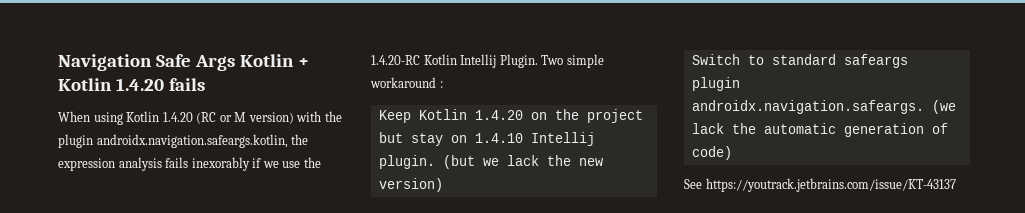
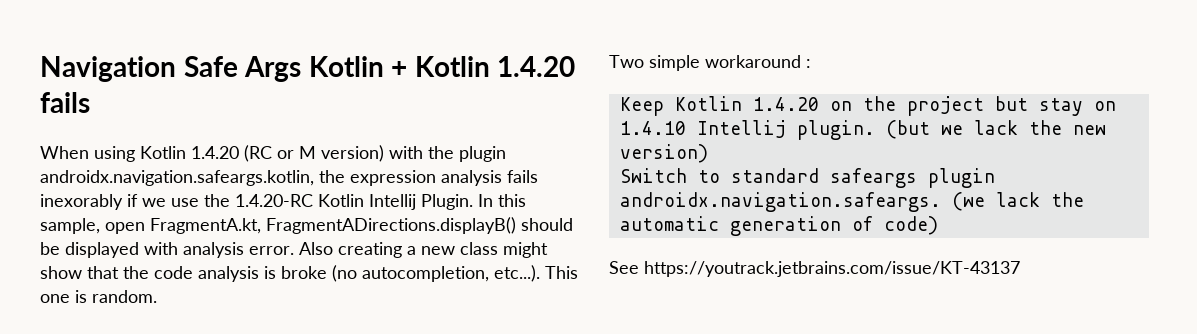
- When using Kotlin 1.4.20 (RC or M version) with the plugin androidx.navigation.safeargs.kotlin, the expression analysis fails inexorably if we use the 1.4.20-RC Kotlin Intellij Plugin. Two simple workaround :
+ When using Kotlin 1.4.20 (RC or M version) with the plugin androidx.navigation.safeargs.kotlin, the expression analysis fails inexorably if we use the 1.4.20-RC Kotlin Intellij Plugin. In this sample, open FragmentA.kt, FragmentADirections.displayB() should be displayed with analysis error. Also creating a new class might show that the code analysis is broke (no autocompletion, etc...). This one is random.
+ Two simple workaround :

